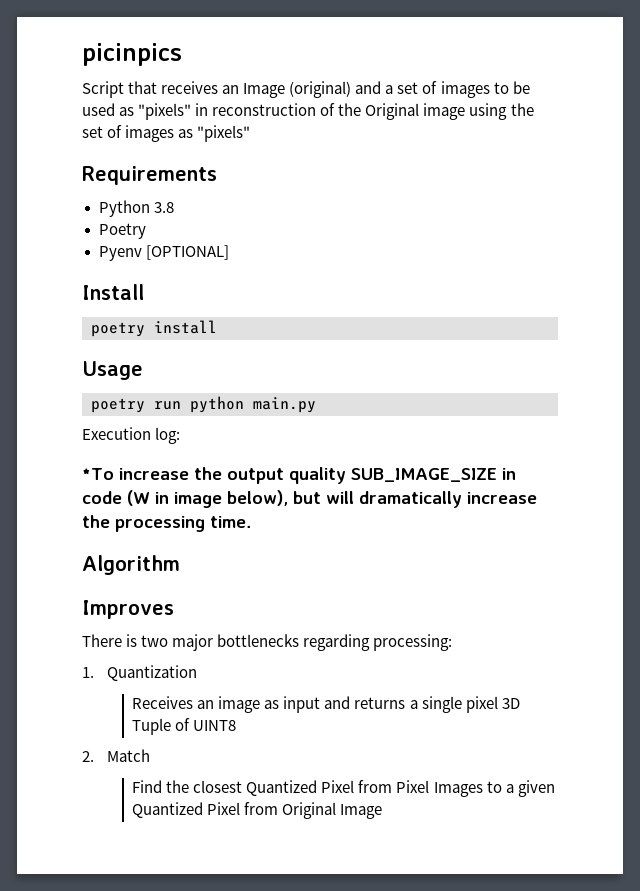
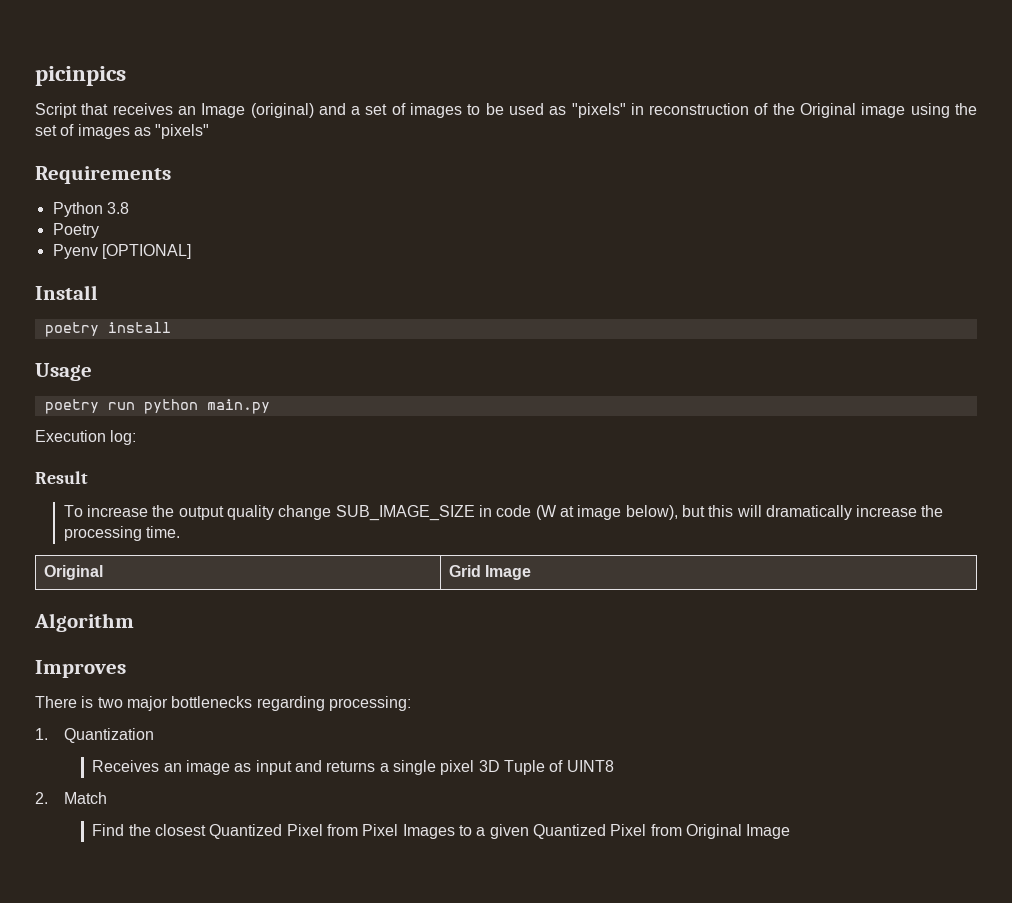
- *To increase the output quality SUB_IMAGE_SIZE in code (W in image below), but will dramatically increase the processing time.
+ Result
+ To increase the output quality change SUB_IMAGE_SIZE in code (W at image below), but this will dramatically increase the processing time.
+ Original | Grid Image

